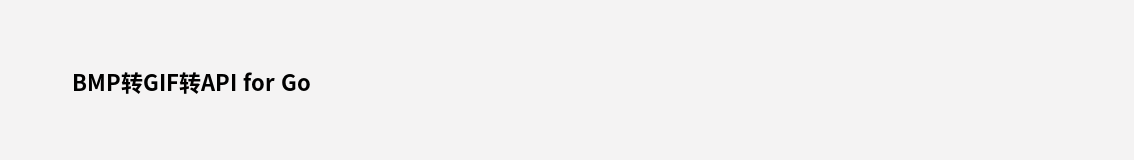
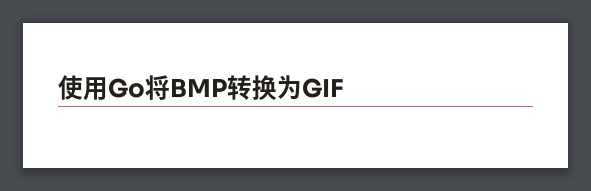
- BMP转GIF转API for Go
+ 使用Go将BMP转换为GIF

